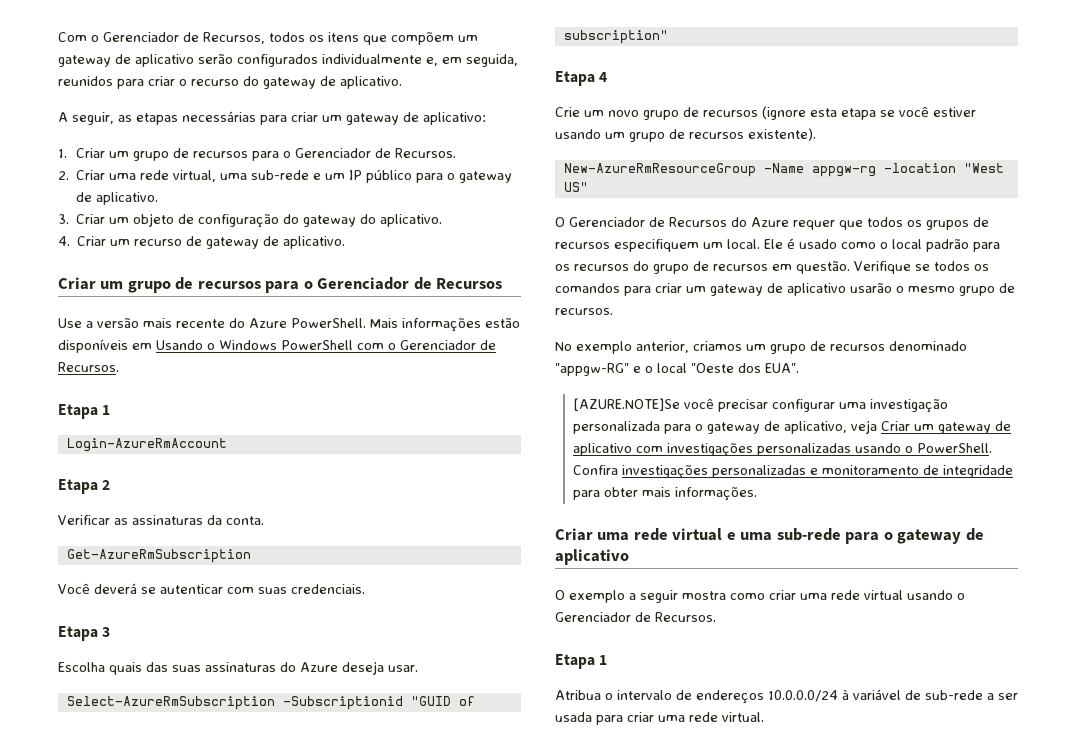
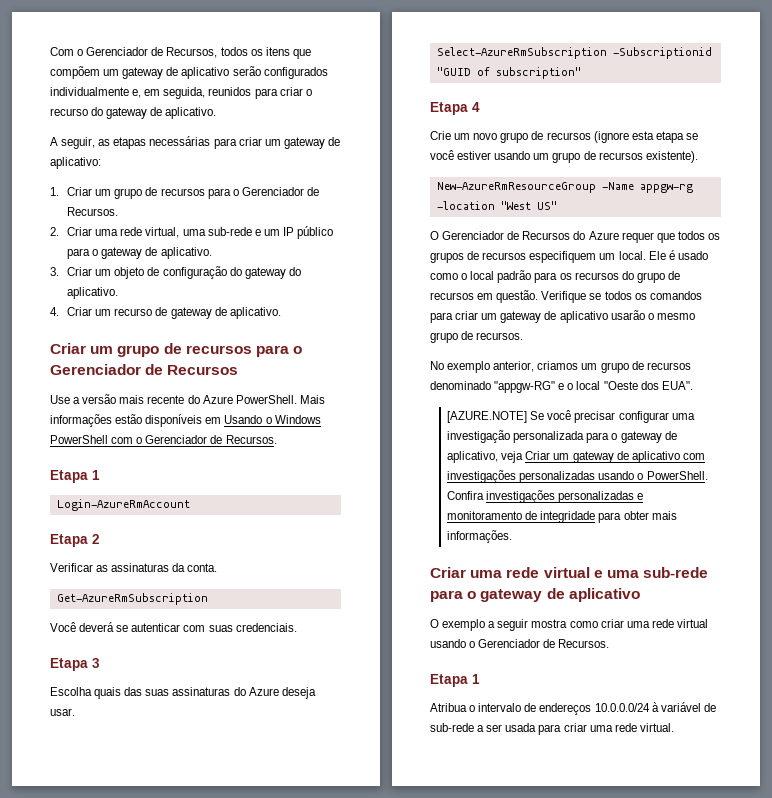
- [AZURE.NOTE]Se você precisar configurar uma investigação personalizada para o gateway de aplicativo, veja Criar um gateway de aplicativo com investigações personalizadas usando o PowerShell.
+ [AZURE.NOTE] Se você precisar configurar uma investigação personalizada para o gateway de aplicativo, veja Criar um gateway de aplicativo com investigações personalizadas usando o PowerShell.

